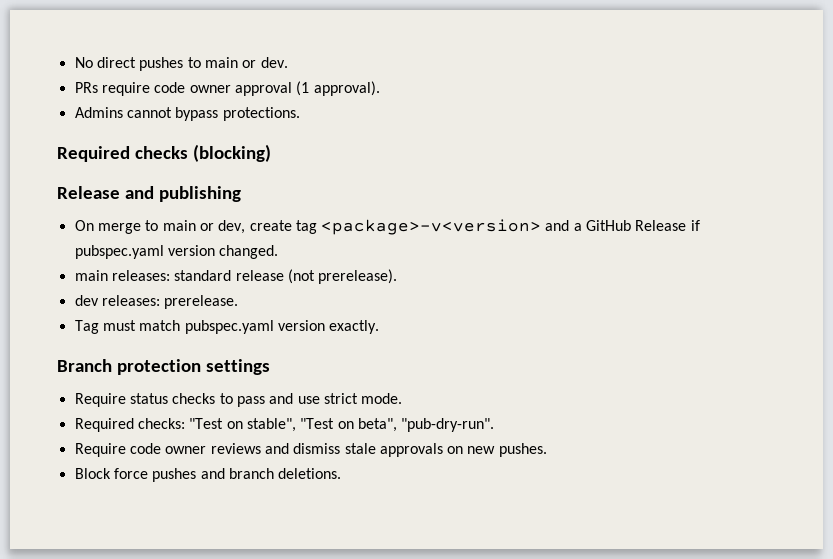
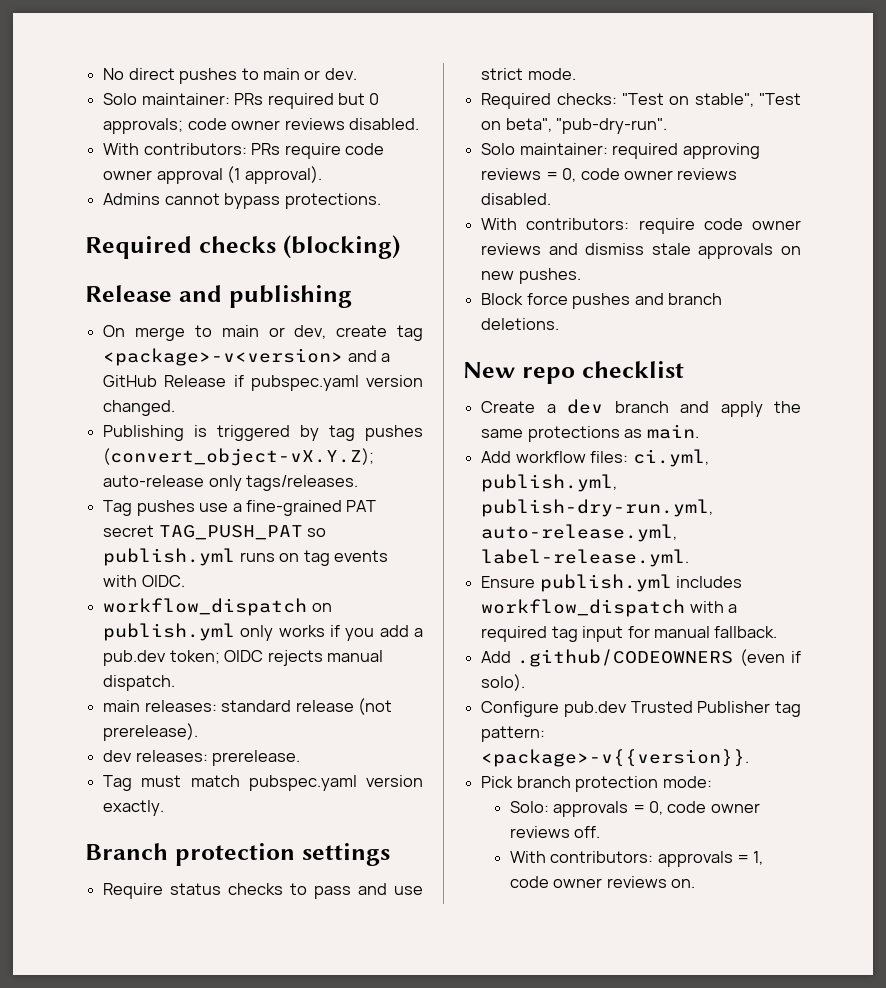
- PRs require code owner approval (1 approval).
+ Solo maintainer: PRs required but 0 approvals; code owner reviews disabled.
+ With contributors: PRs require code owner approval (1 approval).
+ Publishing is triggered by tag pushes (convert_object-vX.Y.Z); auto-release only tags/releases.
+ Tag pushes use a fine-grained PAT secret TAG_PUSH_PAT so publish.yml runs on tag events with OIDC.
+ workflow_dispatch on publish.yml only works if you add a pub.dev token; OIDC rejects manual dispatch.
- Require code owner reviews and dismiss stale approvals on new pushes.
+ Solo maintainer: required approving reviews = 0, code owner reviews disabled.
+ With contributors: require code owner reviews and dismiss stale approvals on new pushes.
+ New repo checklist
+ Create a dev branch and apply the same protections as main.
+ Add workflow files: ci.yml, publish.yml, publish-dry-run.yml, auto-release.yml, label-release.yml.
+ Ensure publish.yml includes workflow_dispatch with a required tag input for manual fallback.
+ Add .github/CODEOWNERS (even if solo).
+ Configure pub.dev Trusted Publisher tag pattern: <package>-v{{version}}.
+ Pick branch protection mode:
+ Solo: approvals = 0, code owner reviews off.
+ With contributors: approvals = 1, code owner reviews on.

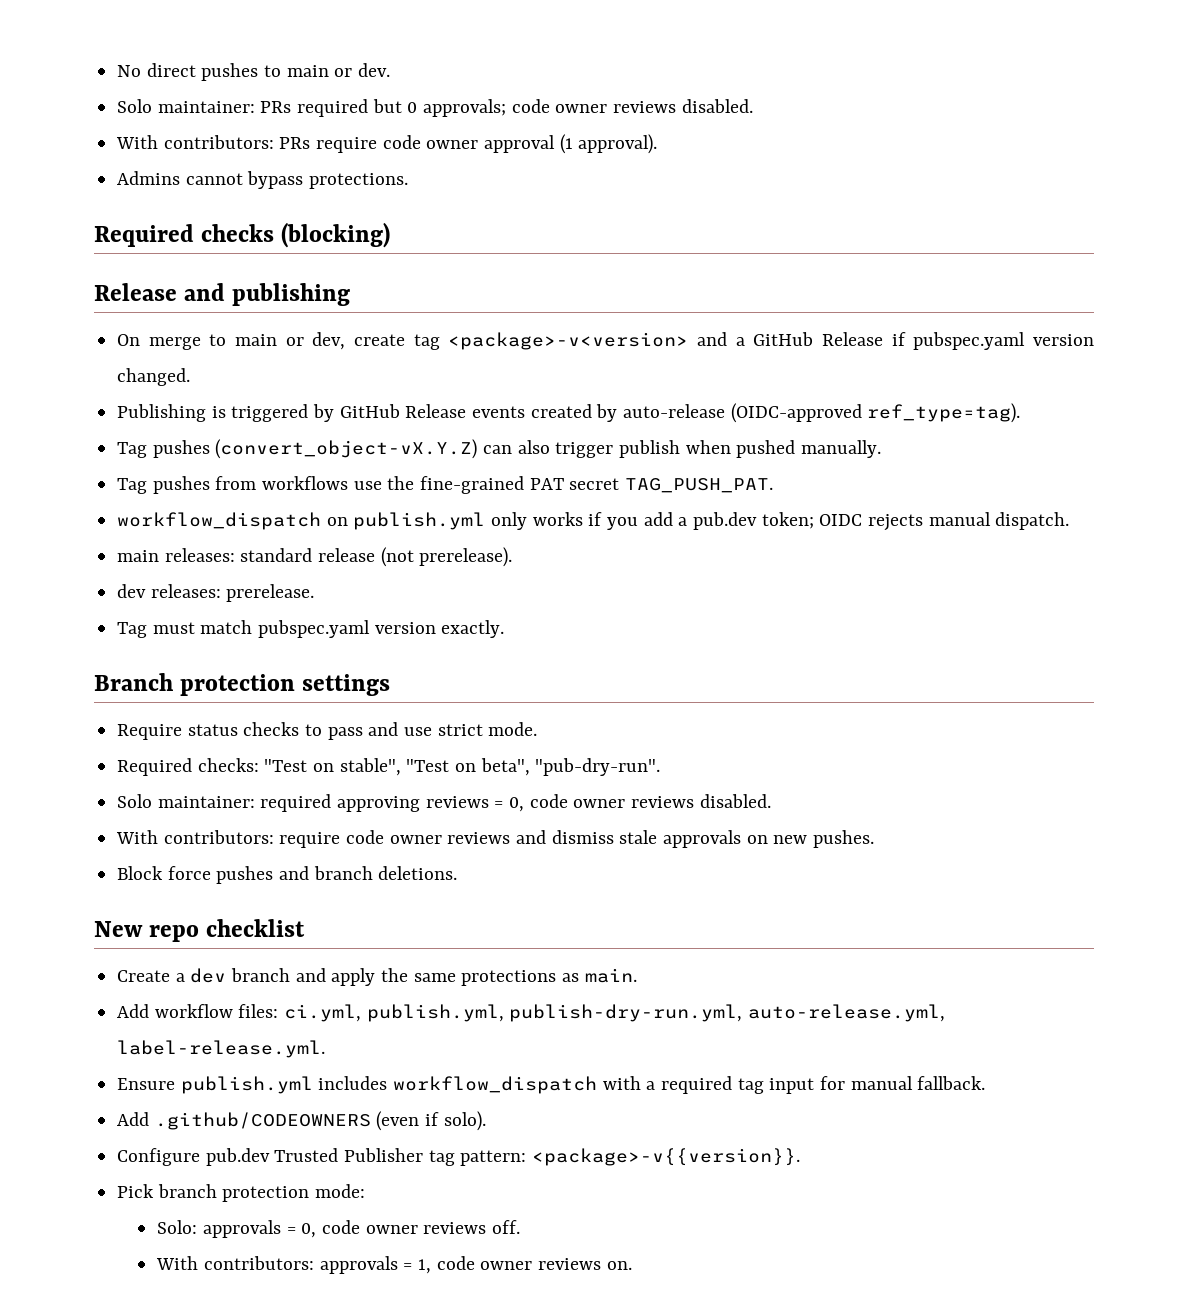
- Publishing is triggered by tag pushes (convert_object-vX.Y.Z); auto-release only tags/releases.
- Tag pushes use a fine-grained PAT secret TAG_PUSH_PAT so publish.yml runs on tag events with OIDC.
+ Publishing is triggered by GitHub Release events created by auto-release (OIDC-approved ref_type=tag).
+ Tag pushes (convert_object-vX.Y.Z) can also trigger publish when pushed manually.
+ Tag pushes from workflows use the fine-grained PAT secret TAG_PUSH_PAT.

